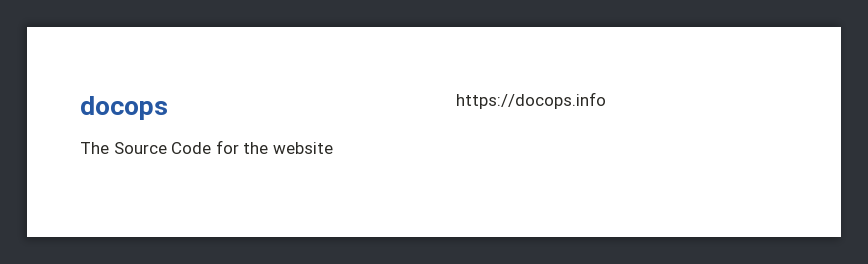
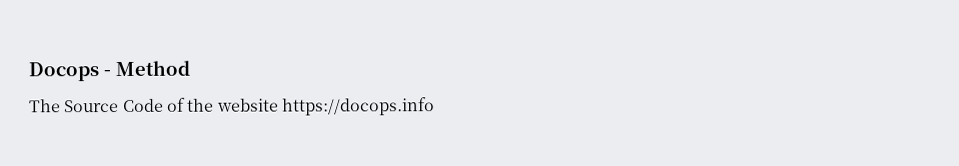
- docops
+ Docops - Method
- The Source Code for the website https://docops.info
+ The Source Code of the website https://docops.info

